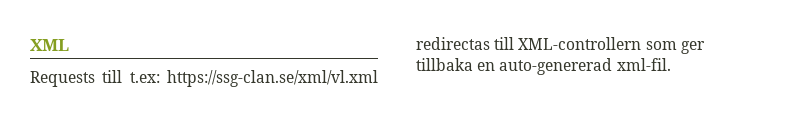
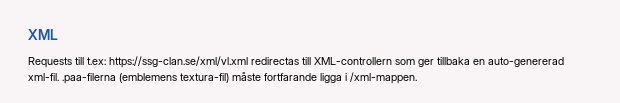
- Requests till t.ex: https://ssg-clan.se/xml/vl.xml redirectas till XML-controllern som ger tillbaka en auto-genererad xml-fil.
+ Requests till t.ex: https://ssg-clan.se/xml/vl.xml redirectas till XML-controllern som ger tillbaka en auto-genererad xml-fil. .paa-filerna (emblemens textura-fil) måste fortfarande ligga i /xml-mappen.

